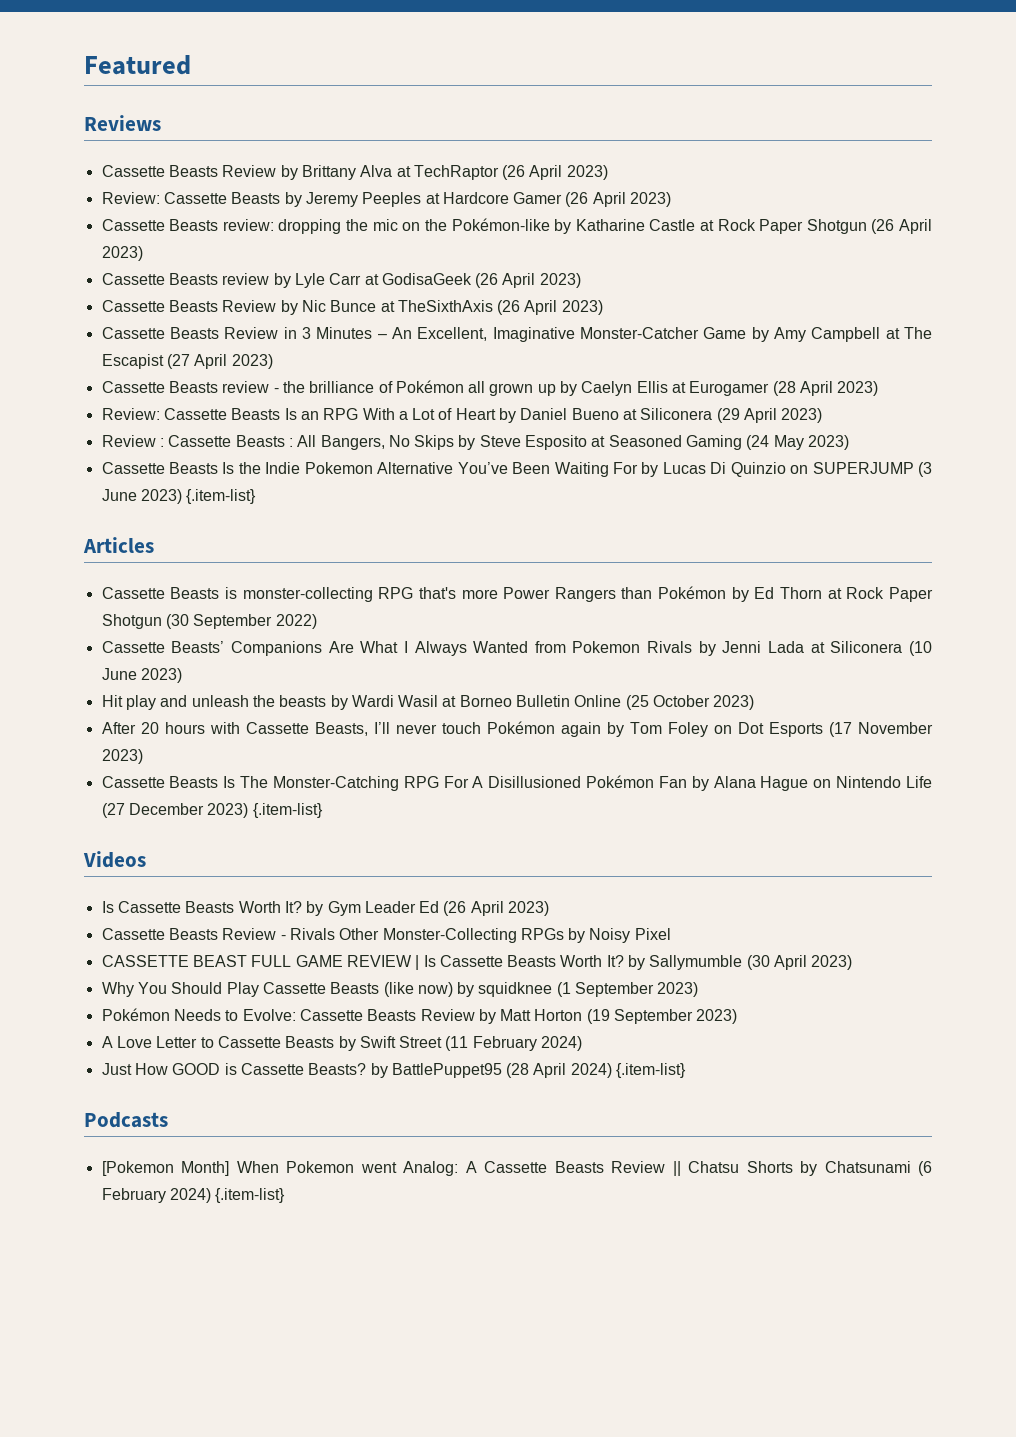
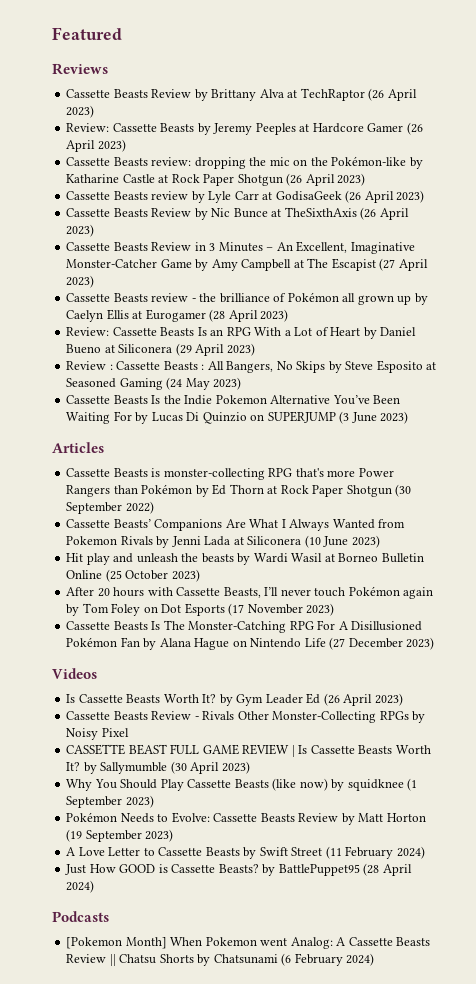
- Cassette Beasts Is the Indie Pokemon Alternative You’ve Been Waiting For by Lucas Di Quinzio on SUPERJUMP (3 June 2023) {.item-list}
+ Cassette Beasts Is the Indie Pokemon Alternative You’ve Been Waiting For by Lucas Di Quinzio on SUPERJUMP (3 June 2023)
- Cassette Beasts Is The Monster-Catching RPG For A Disillusioned Pokémon Fan by Alana Hague on Nintendo Life (27 December 2023) {.item-list}
+ Cassette Beasts Is The Monster-Catching RPG For A Disillusioned Pokémon Fan by Alana Hague on Nintendo Life (27 December 2023)
- Just How GOOD is Cassette Beasts? by BattlePuppet95 (28 April 2024) {.item-list}
+ Just How GOOD is Cassette Beasts? by BattlePuppet95 (28 April 2024)
- [Pokemon Month] When Pokemon went Analog: A Cassette Beasts Review || Chatsu Shorts by Chatsunami (6 February 2024) {.item-list}
+ [Pokemon Month] When Pokemon went Analog: A Cassette Beasts Review || Chatsu Shorts by Chatsunami (6 February 2024)

